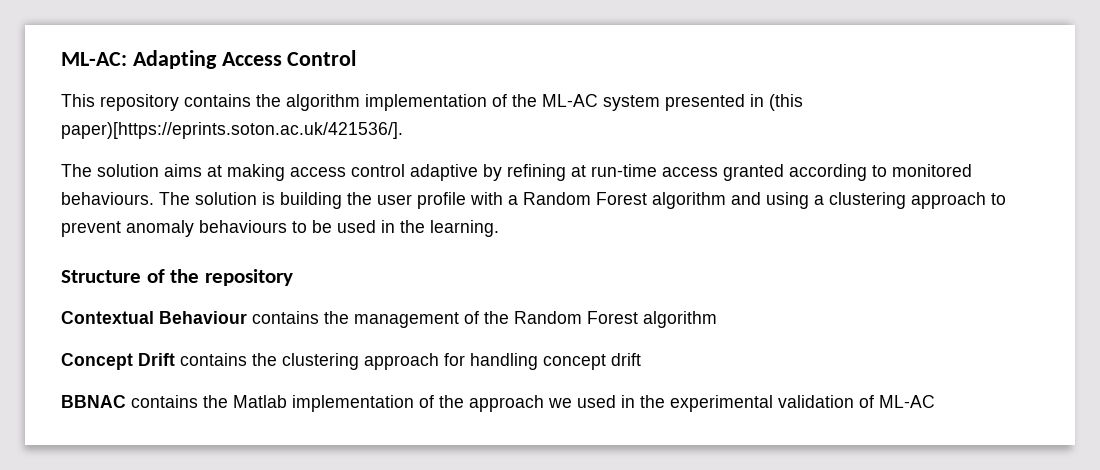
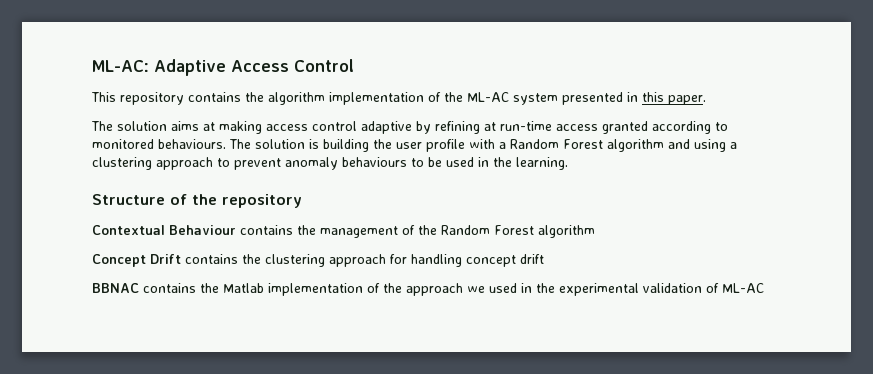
- ML-AC: Adapting Access Control
+ ML-AC: Adaptive Access Control
- This repository contains the algorithm implementation of the ML-AC system presented in (this paper)[https://eprints.soton.ac.uk/421536/].
+ This repository contains the algorithm implementation of the ML-AC system presented in this paper.

